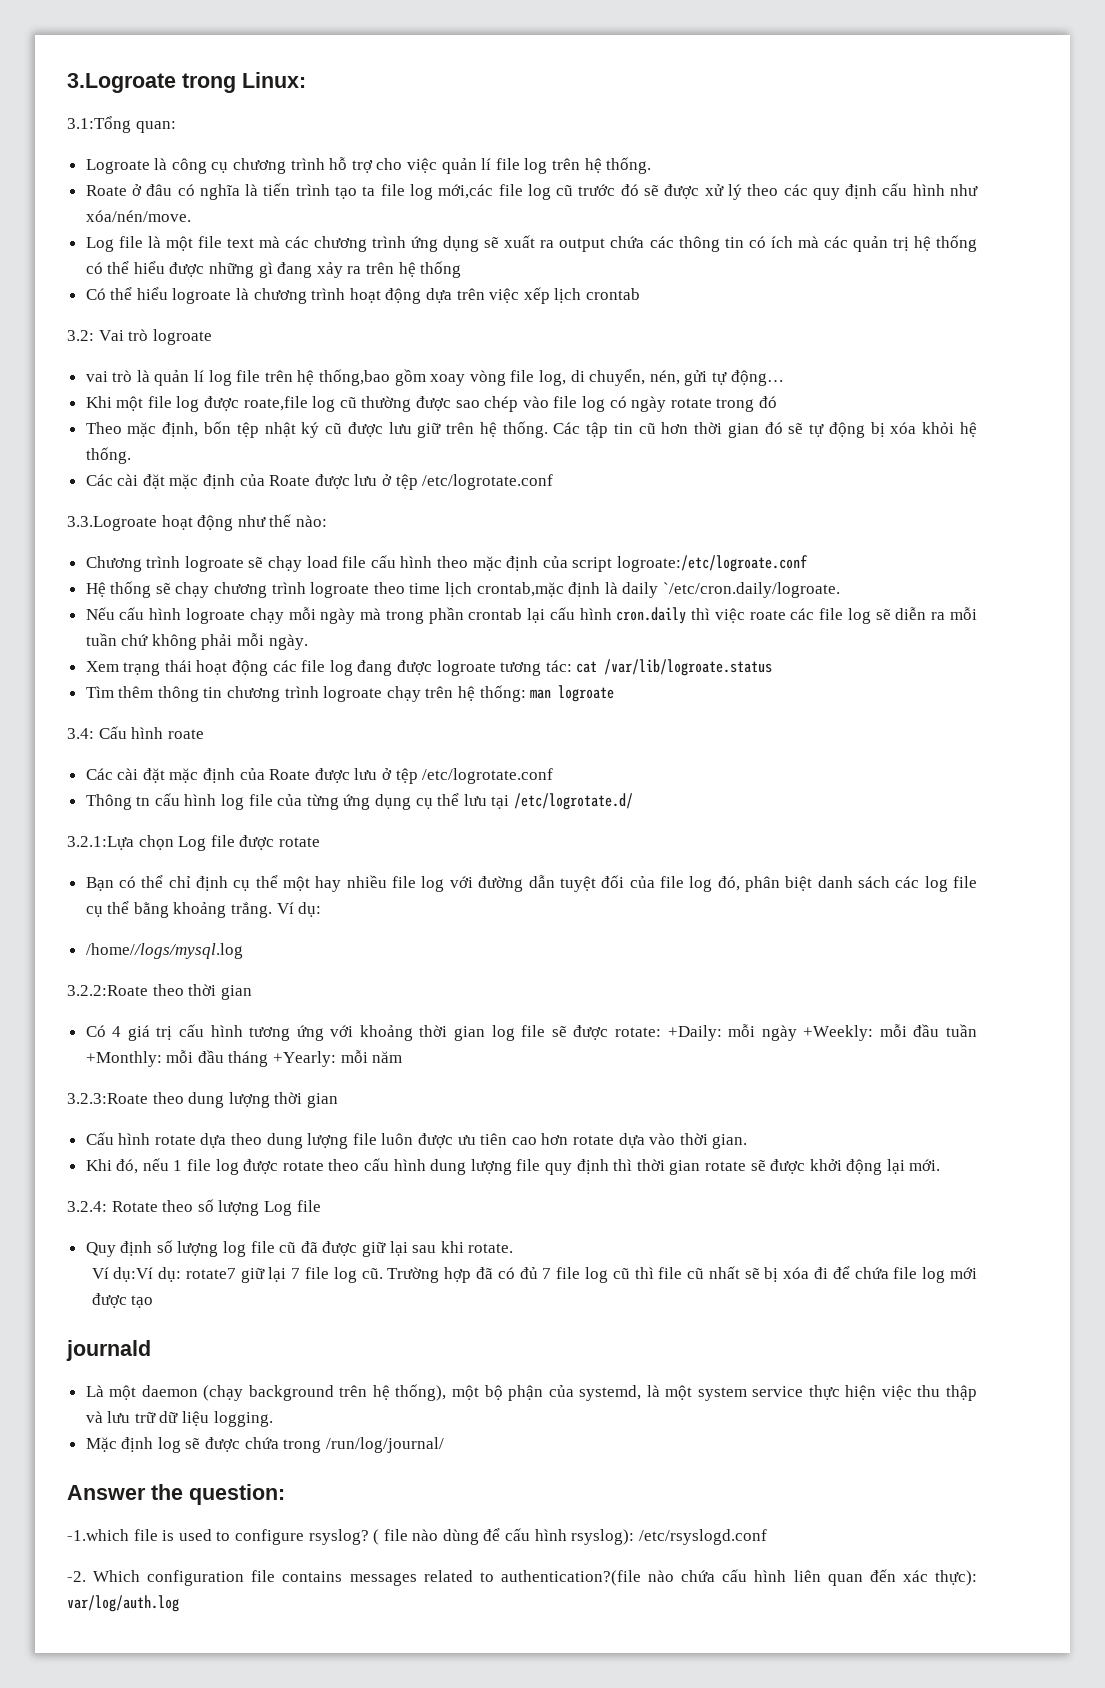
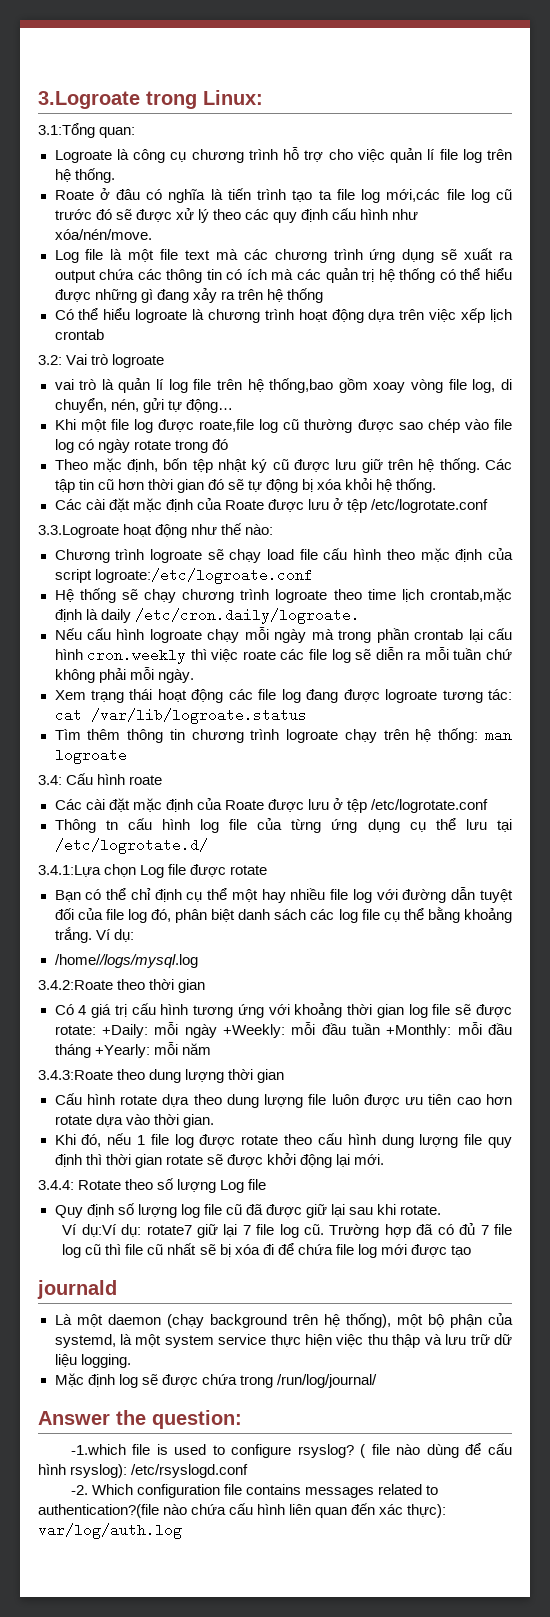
- Hệ thống sẽ chạy chương trình logroate theo time lịch crontab,mặc định là daily `/etc/cron.daily/logroate.
+ Hệ thống sẽ chạy chương trình logroate theo time lịch crontab,mặc định là daily /etc/cron.daily/logroate.
- Nếu cấu hình logroate chạy mỗi ngày mà trong phần crontab lại cấu hình cron.daily thì việc roate các file log sẽ diễn ra mỗi tuần chứ không phải mỗi ngày.
+ Nếu cấu hình logroate chạy mỗi ngày mà trong phần crontab lại cấu hình cron.weekly thì việc roate các file log sẽ diễn ra mỗi tuần chứ không phải mỗi ngày.
- 3.2.1:Lựa chọn Log file được rotate
+ 3.4.1:Lựa chọn Log file được rotate
- 3.2.2:Roate theo thời gian
+ 3.4.2:Roate theo thời gian
- 3.2.3:Roate theo dung lượng thời gian
+ 3.4.3:Roate theo dung lượng thời gian
- 3.2.4: Rotate theo số lượng Log file
+ 3.4.4: Rotate theo số lượng Log file

